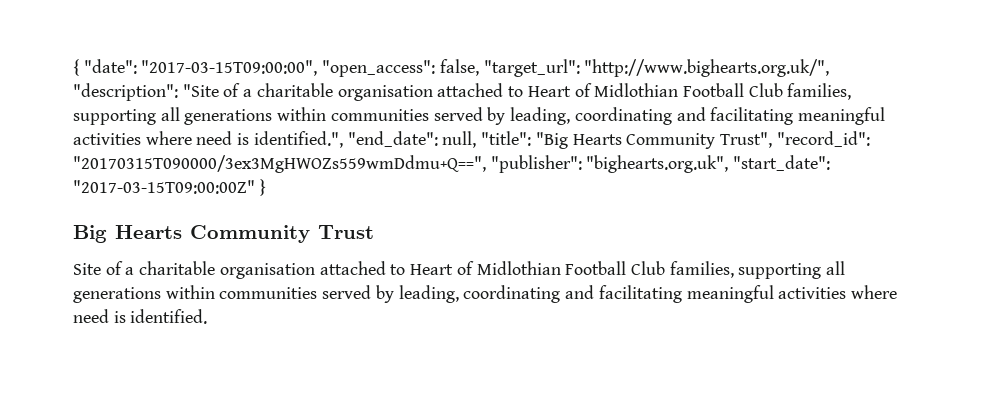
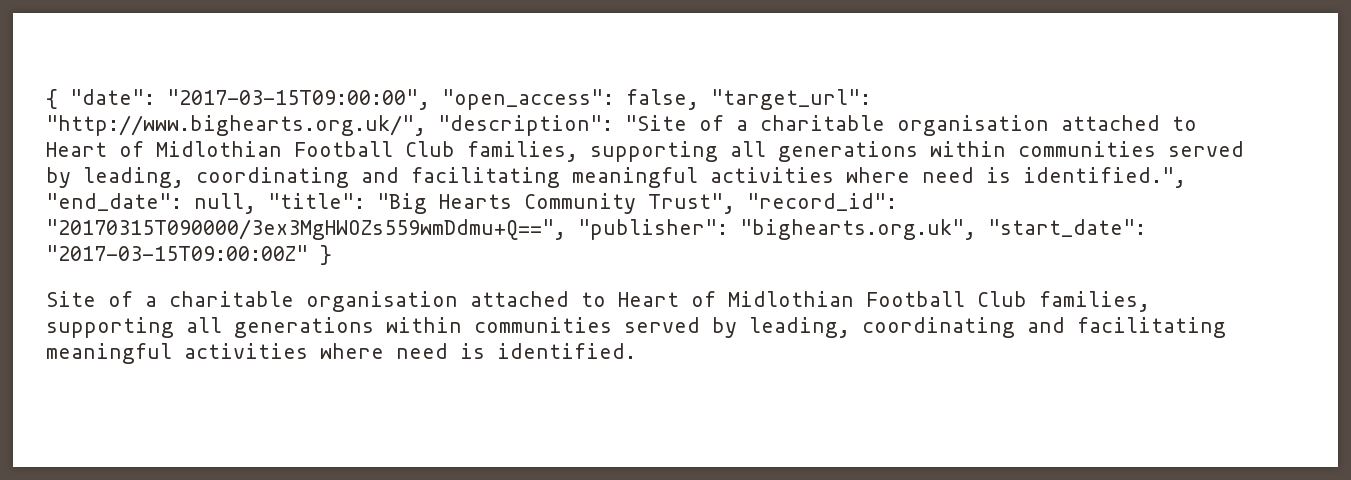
- Big Hearts Community Trust

